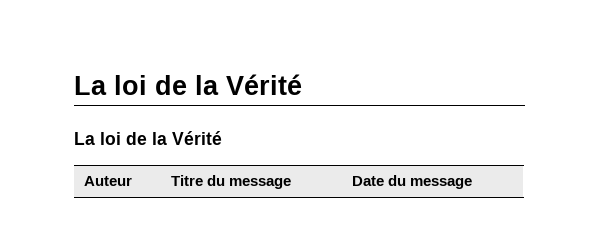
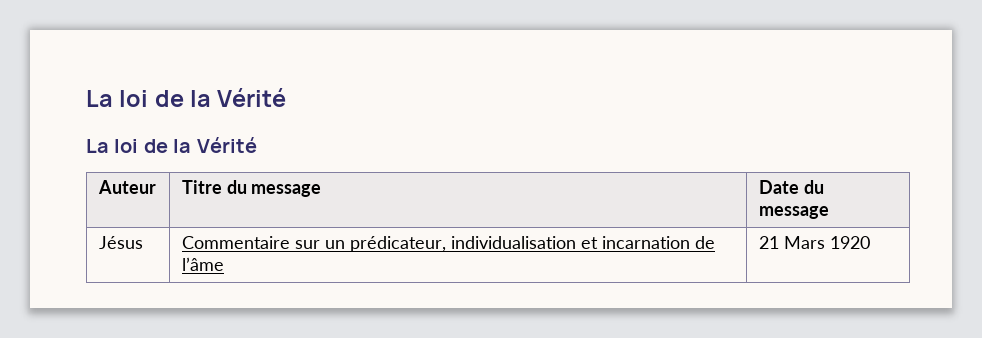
+ Jésus | Commentaire sur un prédicateur, individualisation et incarnation de l’âme | 21 Mars 1920

